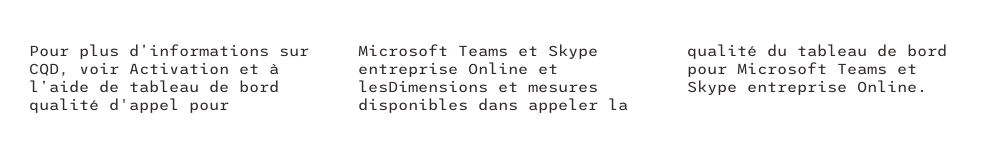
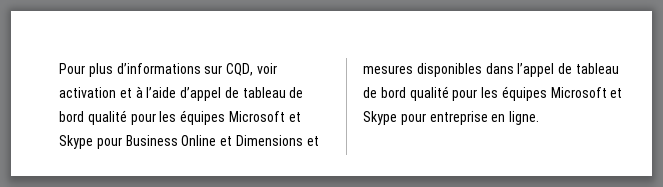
- Pour plus d’informations sur CQD, voir Activation et à l’aide de tableau de bord qualité d'appel pour Microsoft Teams et Skype entreprise Online et lesDimensions et mesures disponibles dans appeler la qualité du tableau de bord pour Microsoft Teams et Skype entreprise Online.
+ Pour plus d’informations sur CQD, voir activation et à l’aide d’appel de tableau de bord qualité pour les équipes Microsoft et Skype pour Business Online et Dimensions et mesures disponibles dans l’appel de tableau de bord qualité pour les équipes Microsoft et Skype pour entreprise en ligne.

